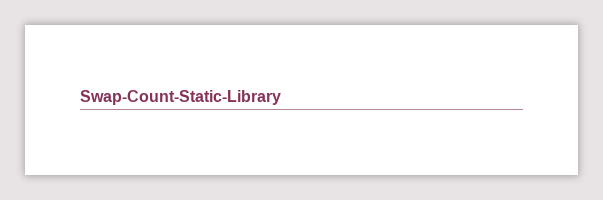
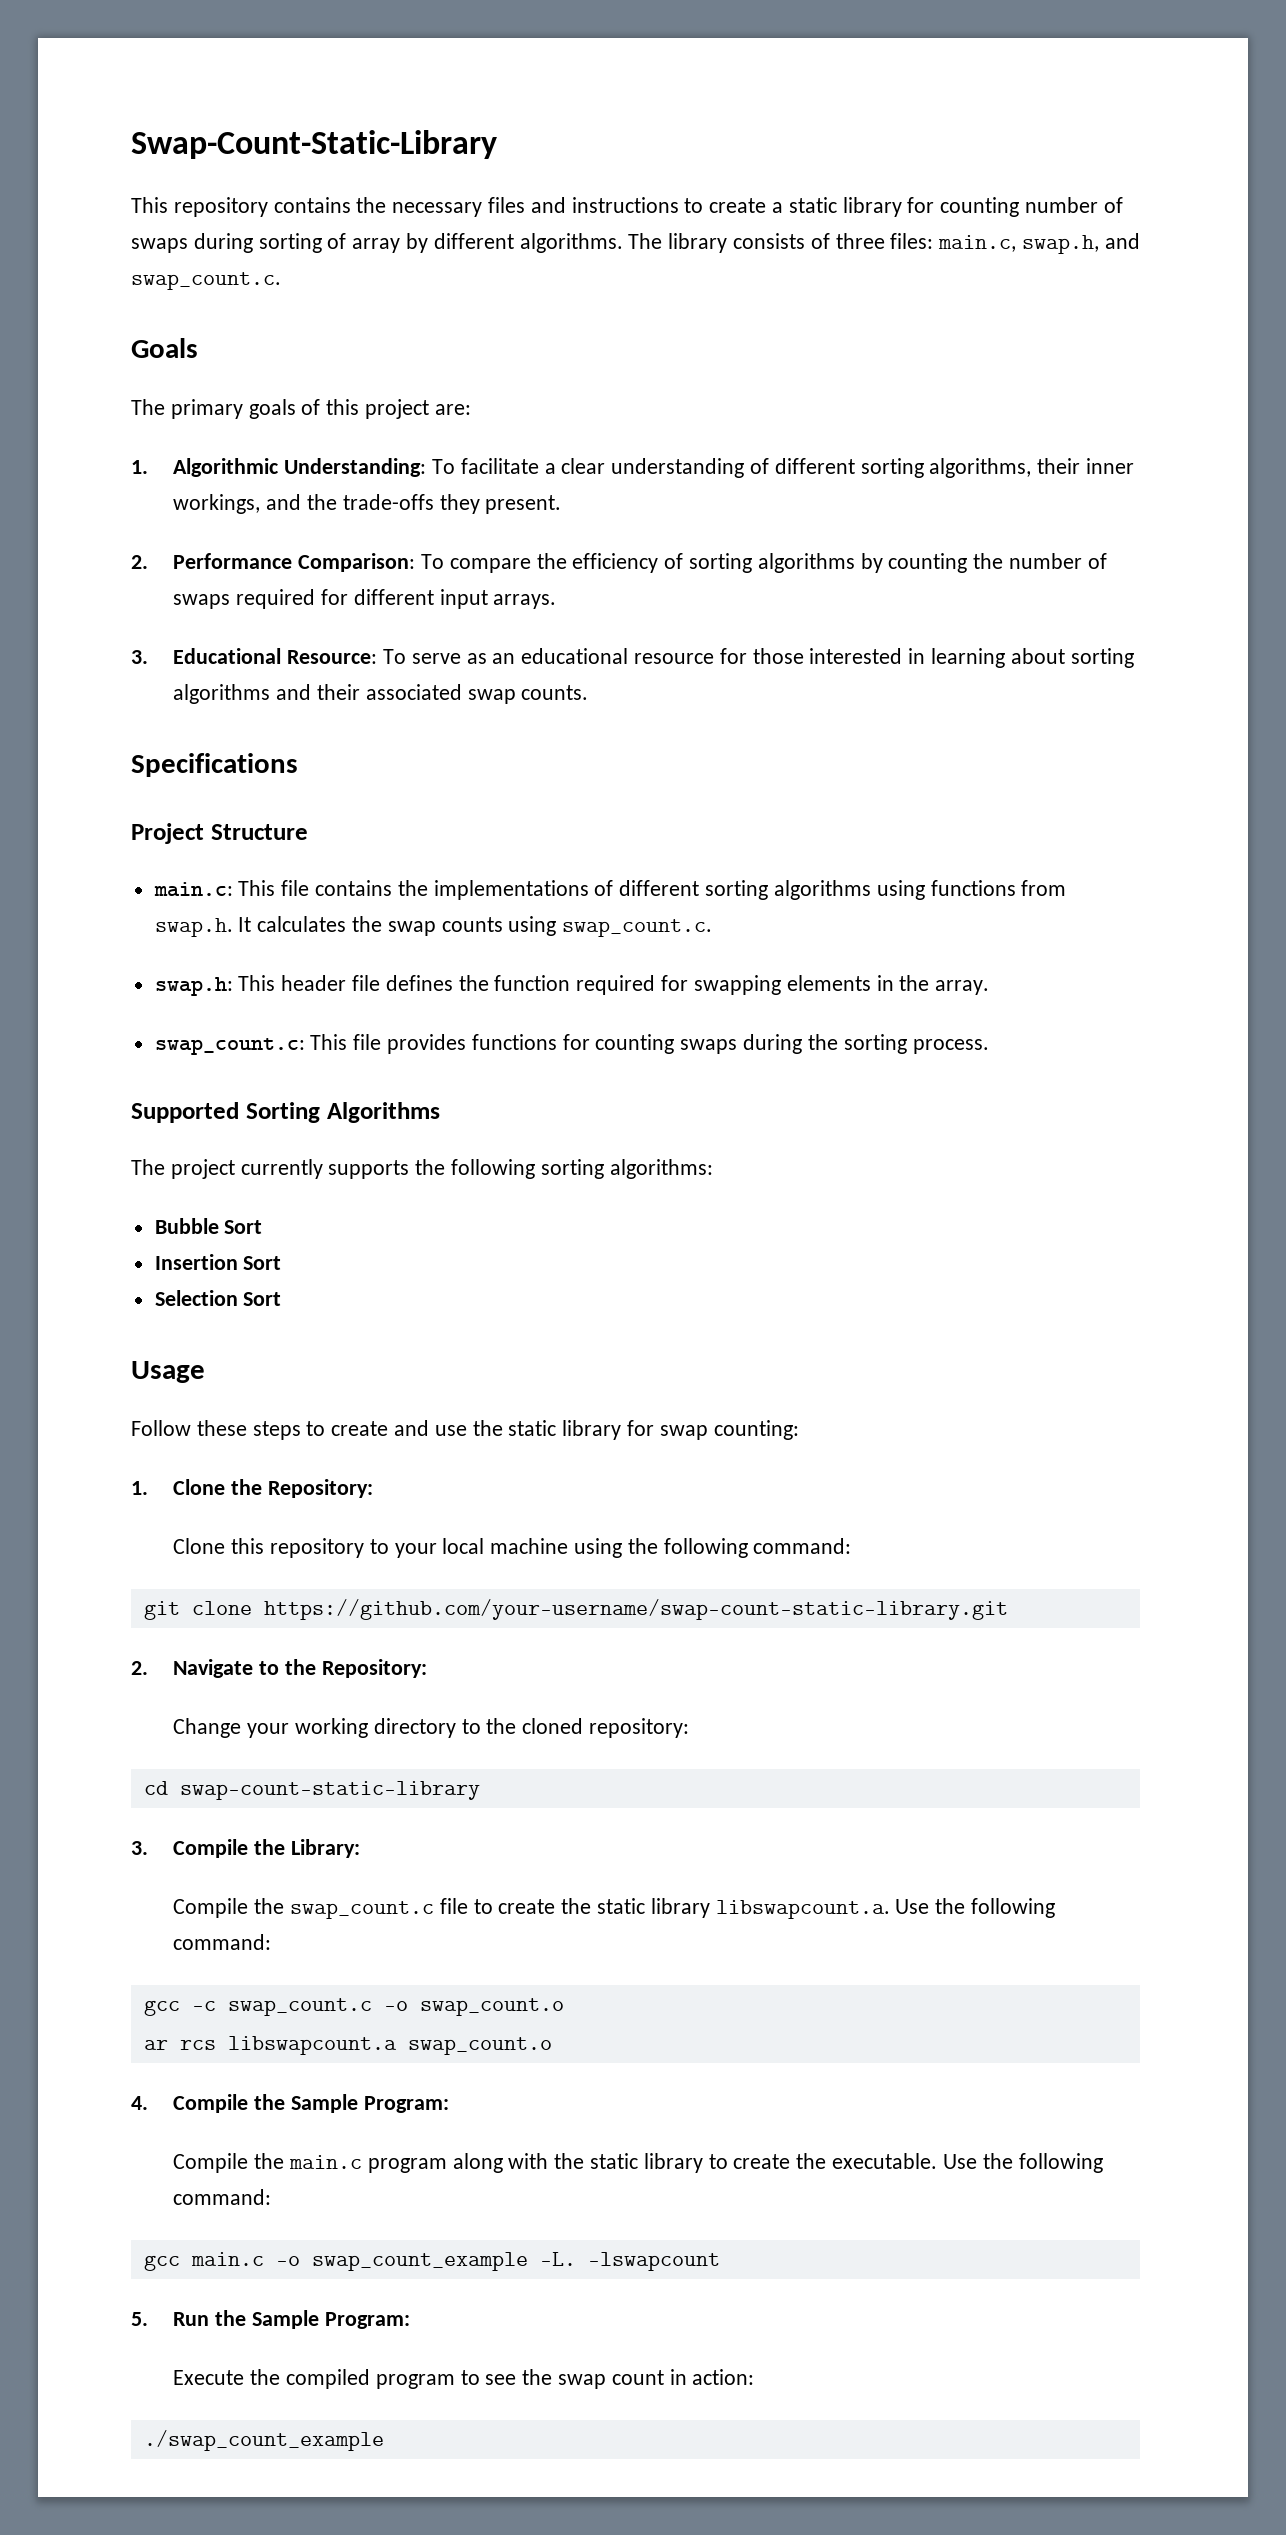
+ This repository contains the necessary files and instructions to create a static library for counting number of swaps during sorting of array by different algorithms. The library consists of three files: main.c, swap.h, and swap_count.c.
+ Goals
+ The primary goals of this project are:
+ 1. Algorithmic Understanding: To facilitate a clear understanding of different sorting algorithms, their inner workings, and the trade-offs they present.
+ 2. Performance Comparison: To compare the efficiency of sorting algorithms by counting the number of swaps required for different input arrays.
+ 3. Educational Resource: To serve as an educational resource for those interested in learning about sorting algorithms and their associated swap counts.
+ Specifications
+ Project Structure
+ main.c: This file contains the implementations of different sorting algorithms using functions from swap.h. It calculates the swap counts using swap_count.c.
+ swap.h: This header file defines the function required for swapping elements in the array.
+ swap_count.c: This file provides functions for counting swaps during the sorting process.
+ Supported Sorting Algorithms
+ The project currently supports the following sorting algorithms:
+ Bubble Sort
+ Insertion Sort
+ Selection Sort
+ Usage
+ Follow these steps to create and use the static library for swap counting:
+ 1. Clone the Repository:
+ Clone this repository to your local machine using the following command:
+ git clone https://github.com/your-username/swap-count-static-library.git
+ 2. Navigate to the Repository:
+ Change your working directory to the cloned repository:
+ cd swap-count-static-library
+ 3. Compile the Library:
+ Compile the swap_count.c file to create the static library libswapcount.a. Use the following command:
+ gcc -c swap_count.c -o swap_count.o
+ ar rcs libswapcount.a swap_count.o
+ 4. Compile the Sample Program:
+ Compile the main.c program along with the static library to create the executable. Use the following command:
+ gcc main.c -o swap_count_example -L. -lswapcount
+ 5. Run the Sample Program:
+ Execute the compiled program to see the swap count in action:
+ ./swap_count_example

